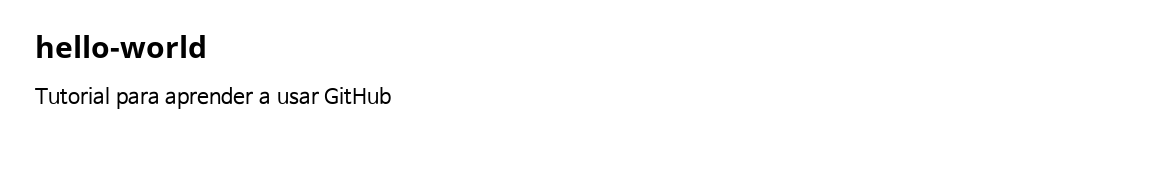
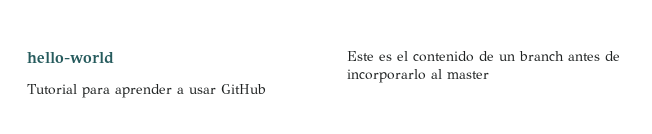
+ Este es el contenido de un branch antes de incorporarlo al master

